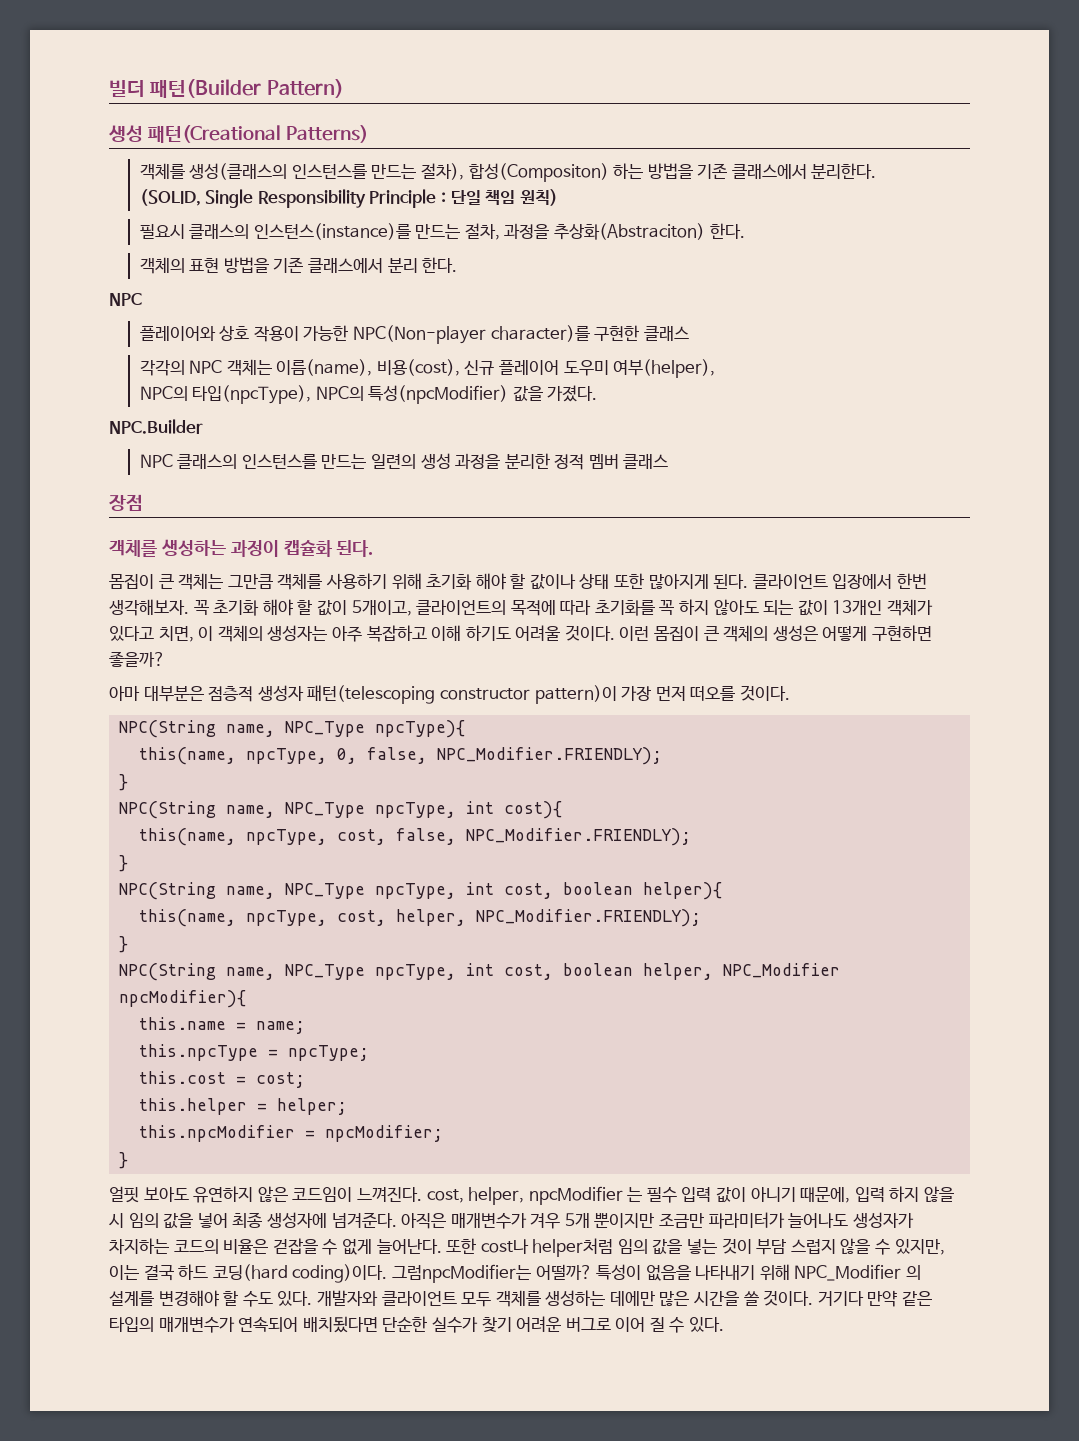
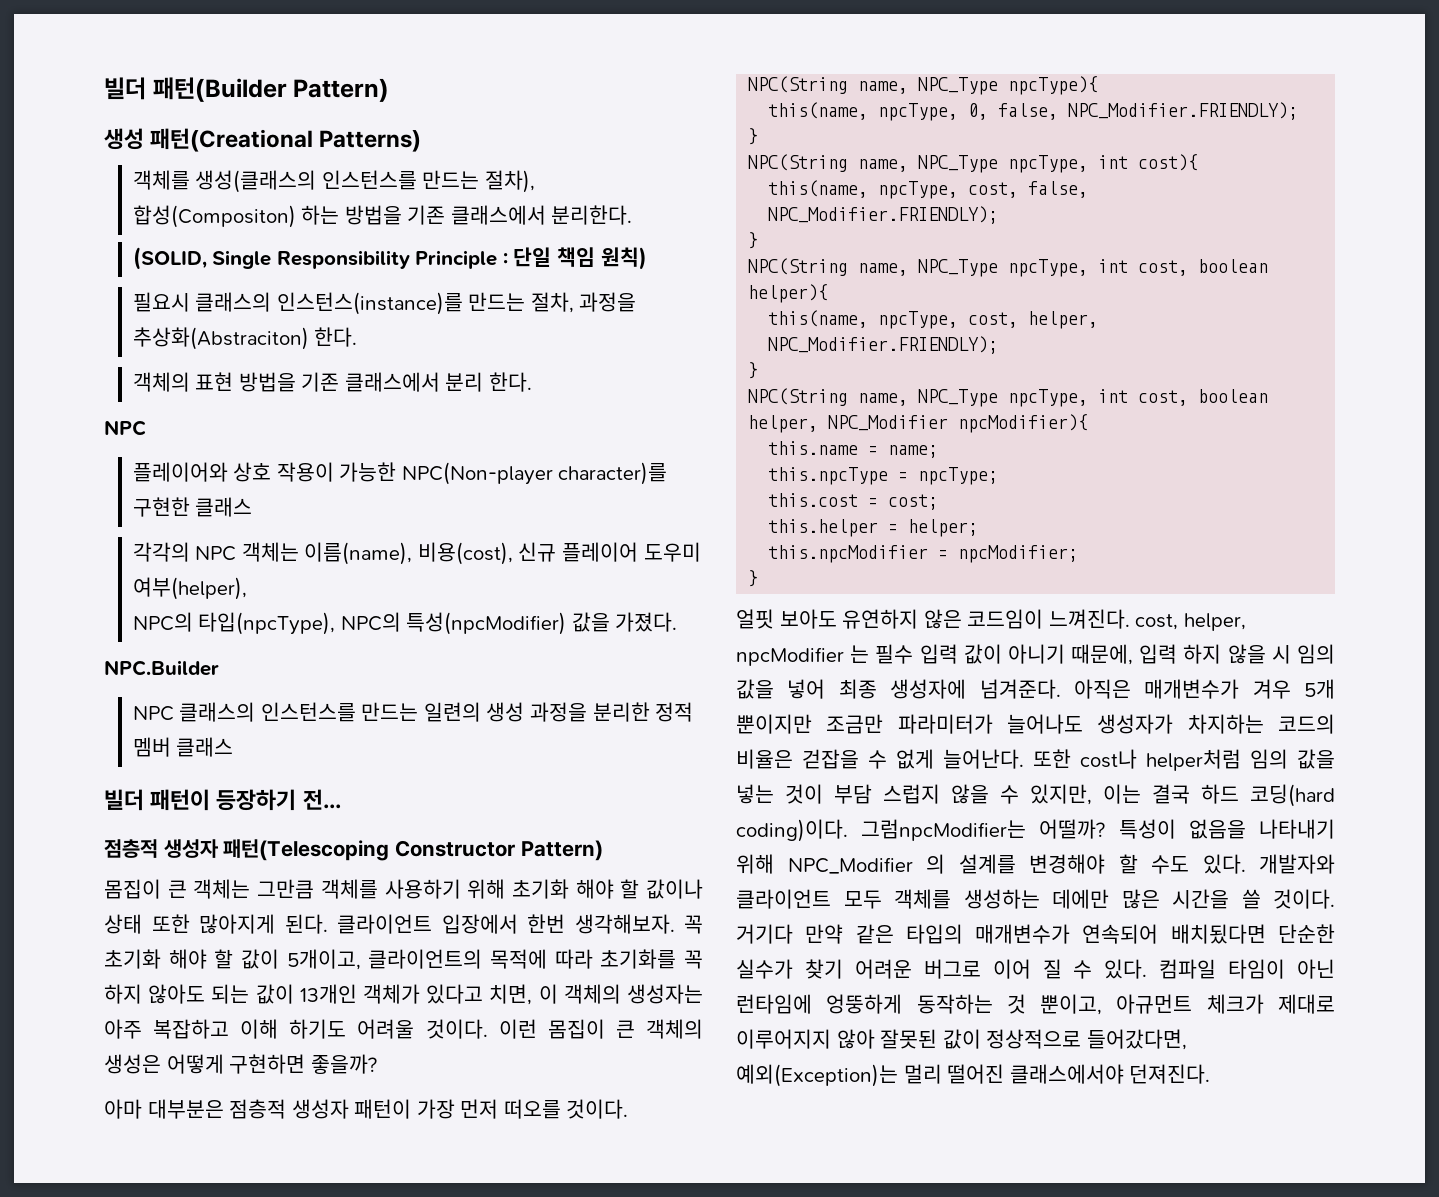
- 장점
- 객체를 생성하는 과정이 캡슐화 된다.
+ 빌더 패턴이 등장하기 전...
+ 점층적 생성자 패턴(Telescoping Constructor Pattern)
- 아마 대부분은 점층적 생성자 패턴(telescoping constructor pattern)이 가장 먼저 떠오를 것이다.
+ 아마 대부분은 점층적 생성자 패턴이 가장 먼저 떠오를 것이다.
+ 컴파일 타임이 아닌 런타임에 엉뚱하게 동작하는 것 뿐이고, 아규먼트 체크가 제대로 이루어지지 않아 잘못된 값이 정상적으로 들어갔다면, 예외(Exception)는 멀리 떨어진 클래스에서야 던져진다.

